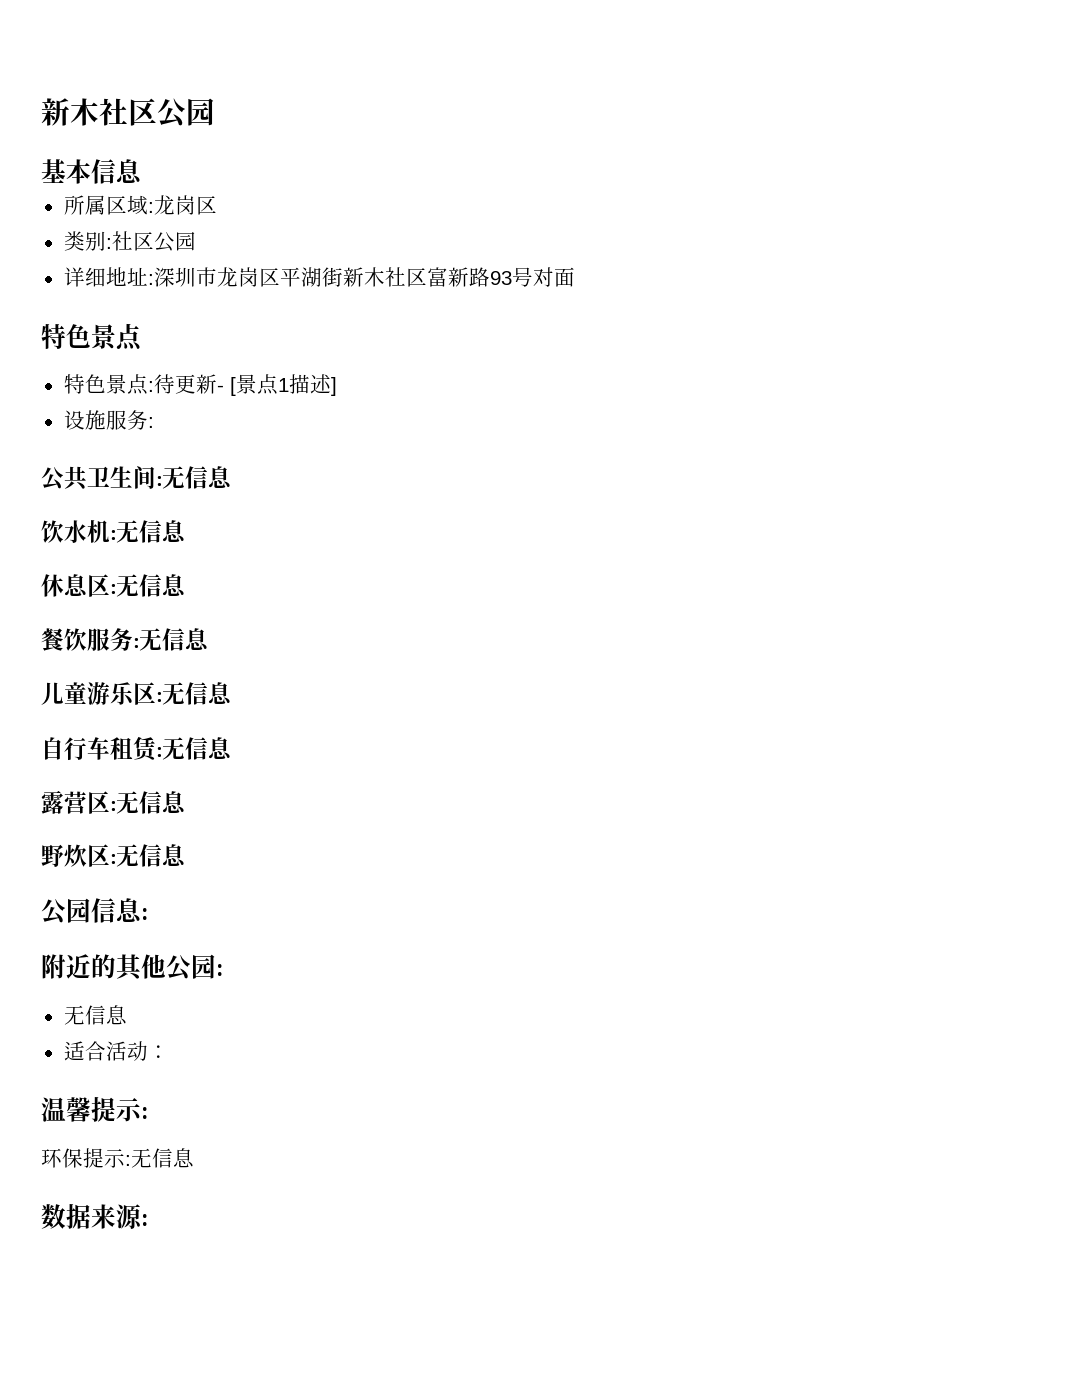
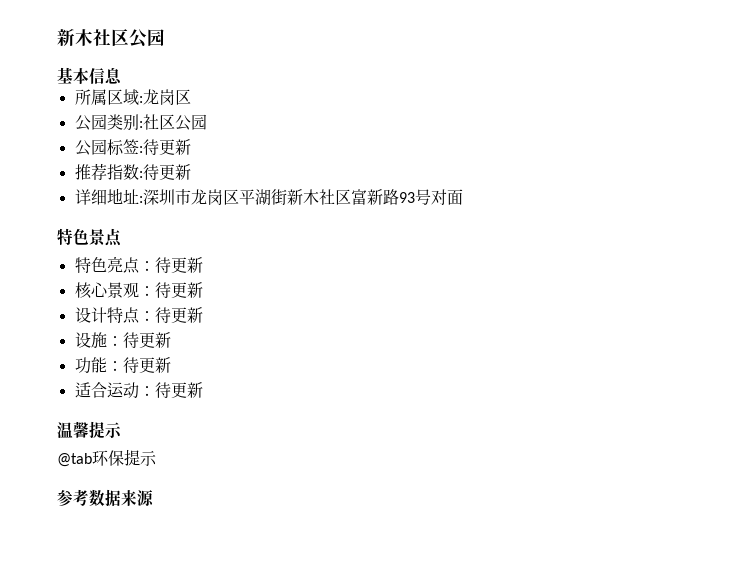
- 类别:社区公园
+ 公园类别:社区公园
+ 公园标签:待更新
+ 推荐指数:待更新
- 特色景点:待更新- [景点1描述]
+ 特色亮点：待更新
+ 核心景观：待更新
+ 设计特点：待更新
- 设施服务:
- 公共卫生间:无信息
- 饮水机:无信息
- 休息区:无信息
- 餐饮服务:无信息
- 儿童游乐区:无信息
- 自行车租赁:无信息
- 露营区:无信息
- 野炊区:无信息
- 公园信息:
- 附近的其他公园:
- 无信息
+ 设施：待更新
+ 功能：待更新
- 适合活动：
+ 适合运动：待更新
- 温馨提示:
- 环保提示:无信息
- 数据来源:
+ 温馨提示
+ @tab环保提示
+ 参考数据来源

